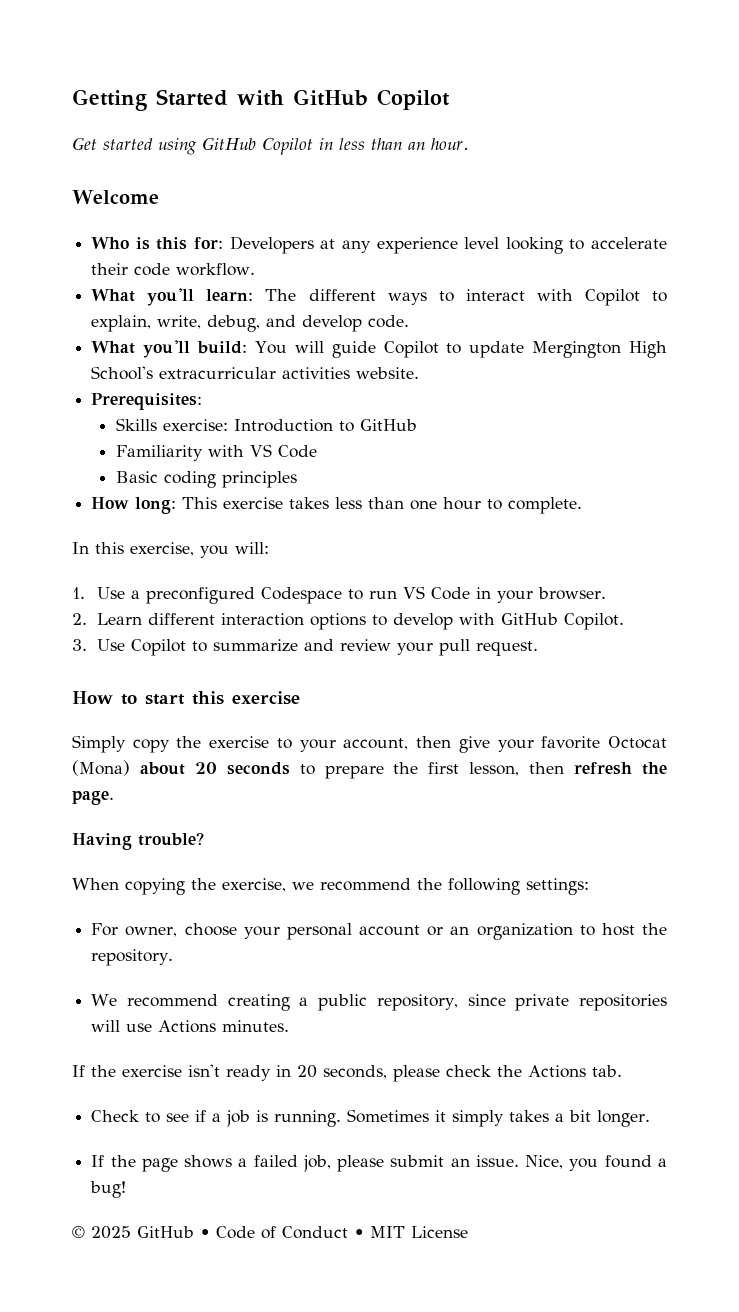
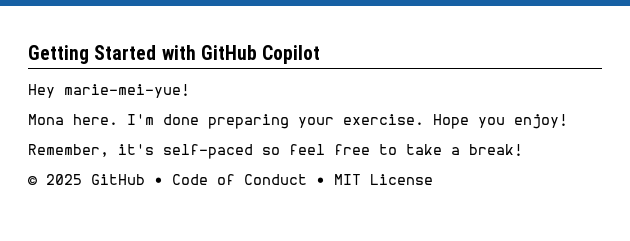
- Get started using GitHub Copilot in less than an hour.
- Welcome
- Who is this for: Developers at any experience level looking to accelerate their code workflow.
- What you'll learn: The different ways to interact with Copilot to explain, write, debug, and develop code.
- What you'll build: You will guide Copilot to update Mergington High School's extracurricular activities website.
- Prerequisites:
- Skills exercise: Introduction to GitHub
- Familiarity with VS Code
- Basic coding principles
- How long: This exercise takes less than one hour to complete.
- In this exercise, you will:
- 1. Use a preconfigured Codespace to run VS Code in your browser.
- 2. Learn different interaction options to develop with GitHub Copilot.
- 3. Use Copilot to summarize and review your pull request.
- How to start this exercise
- Simply copy the exercise to your account, then give your favorite Octocat (Mona) about 20 seconds to prepare the first lesson, then refresh the page.
- Having trouble?
- When copying the exercise, we recommend the following settings:
- For owner, choose your personal account or an organization to host the repository.
- We recommend creating a public repository, since private repositories will use Actions minutes.
- If the exercise isn't ready in 20 seconds, please check the Actions tab.
- Check to see if a job is running. Sometimes it simply takes a bit longer.
- If the page shows a failed job, please submit an issue. Nice, you found a bug!
+ Hey marie-mei-yue!
+ Mona here. I'm done preparing your exercise. Hope you enjoy!
+ Remember, it's self-paced so feel free to take a break!

